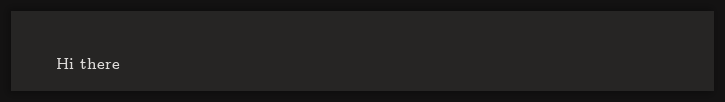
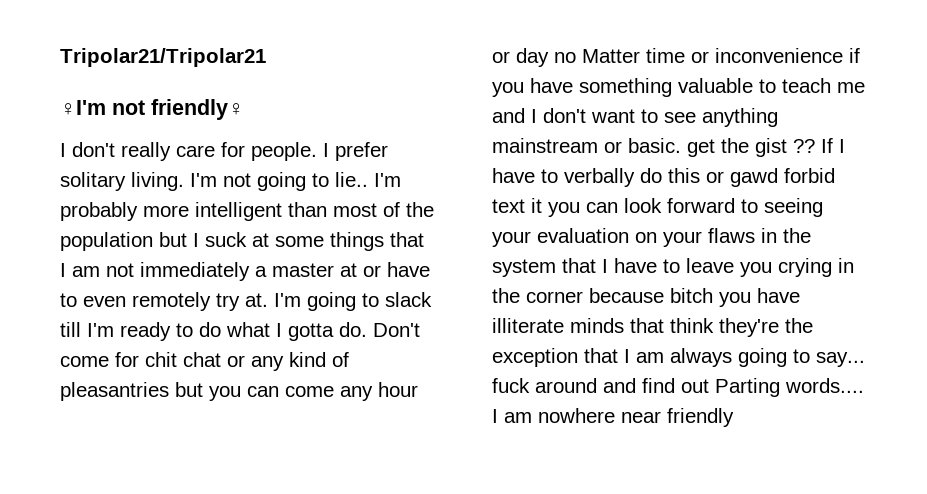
- Hi there
+ Tripolar21/Tripolar21
+ ♀I'm not friendly♀
+ I don't really care for people. I prefer solitary living. I'm not going to lie.. I'm probably more intelligent than most of the population but I suck at some things that I am not immediately a master at or have to even remotely try at. I'm going to slack till I'm ready to do what I gotta do. Don't come for chit chat or any kind of pleasantries but you can come any hour or day no Matter time or inconvenience if you have something valuable to teach me and I don't want to see anything mainstream or basic. get the gist ?? If I have to verbally do this or gawd forbid text it you can look forward to seeing your evaluation on your flaws in the system that I have to leave you crying in the corner because bitch you have illiterate minds that think they're the exception that I am always going to say... fuck around and find out Parting words.... I am nowhere near friendly

